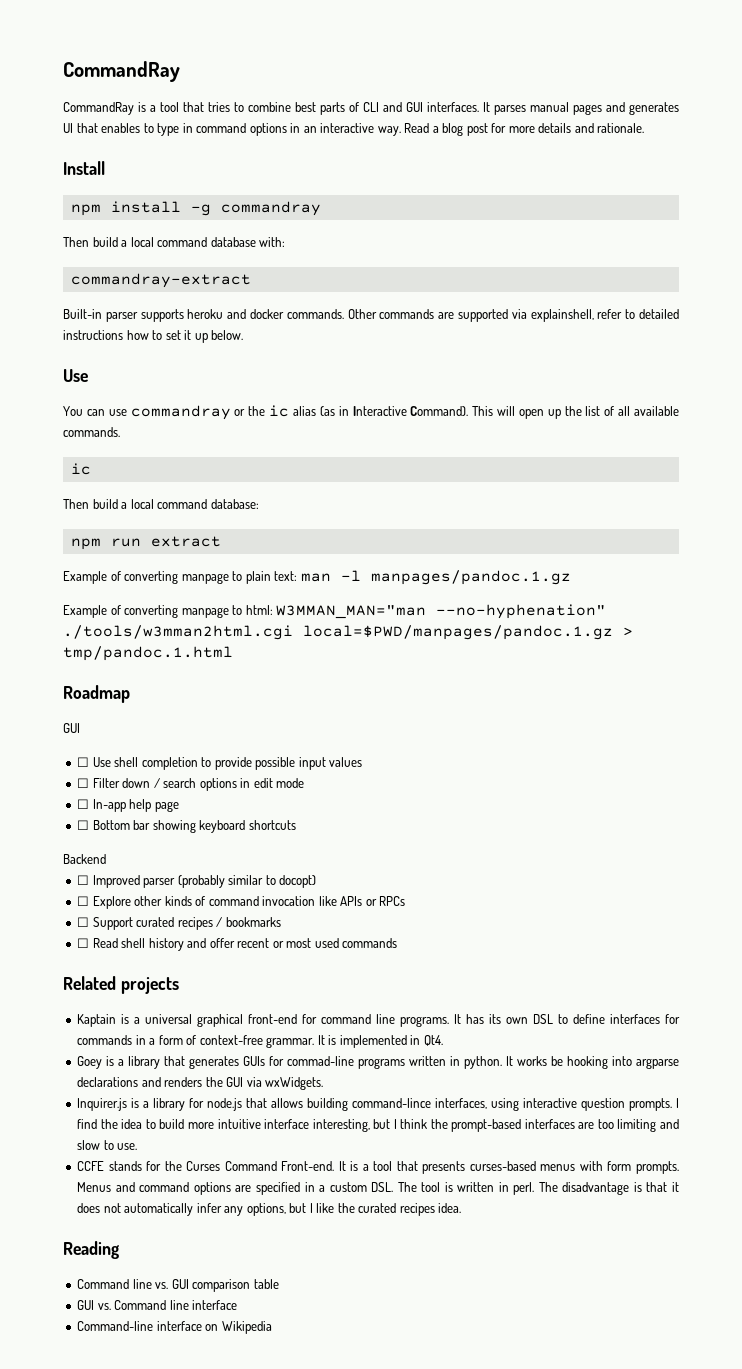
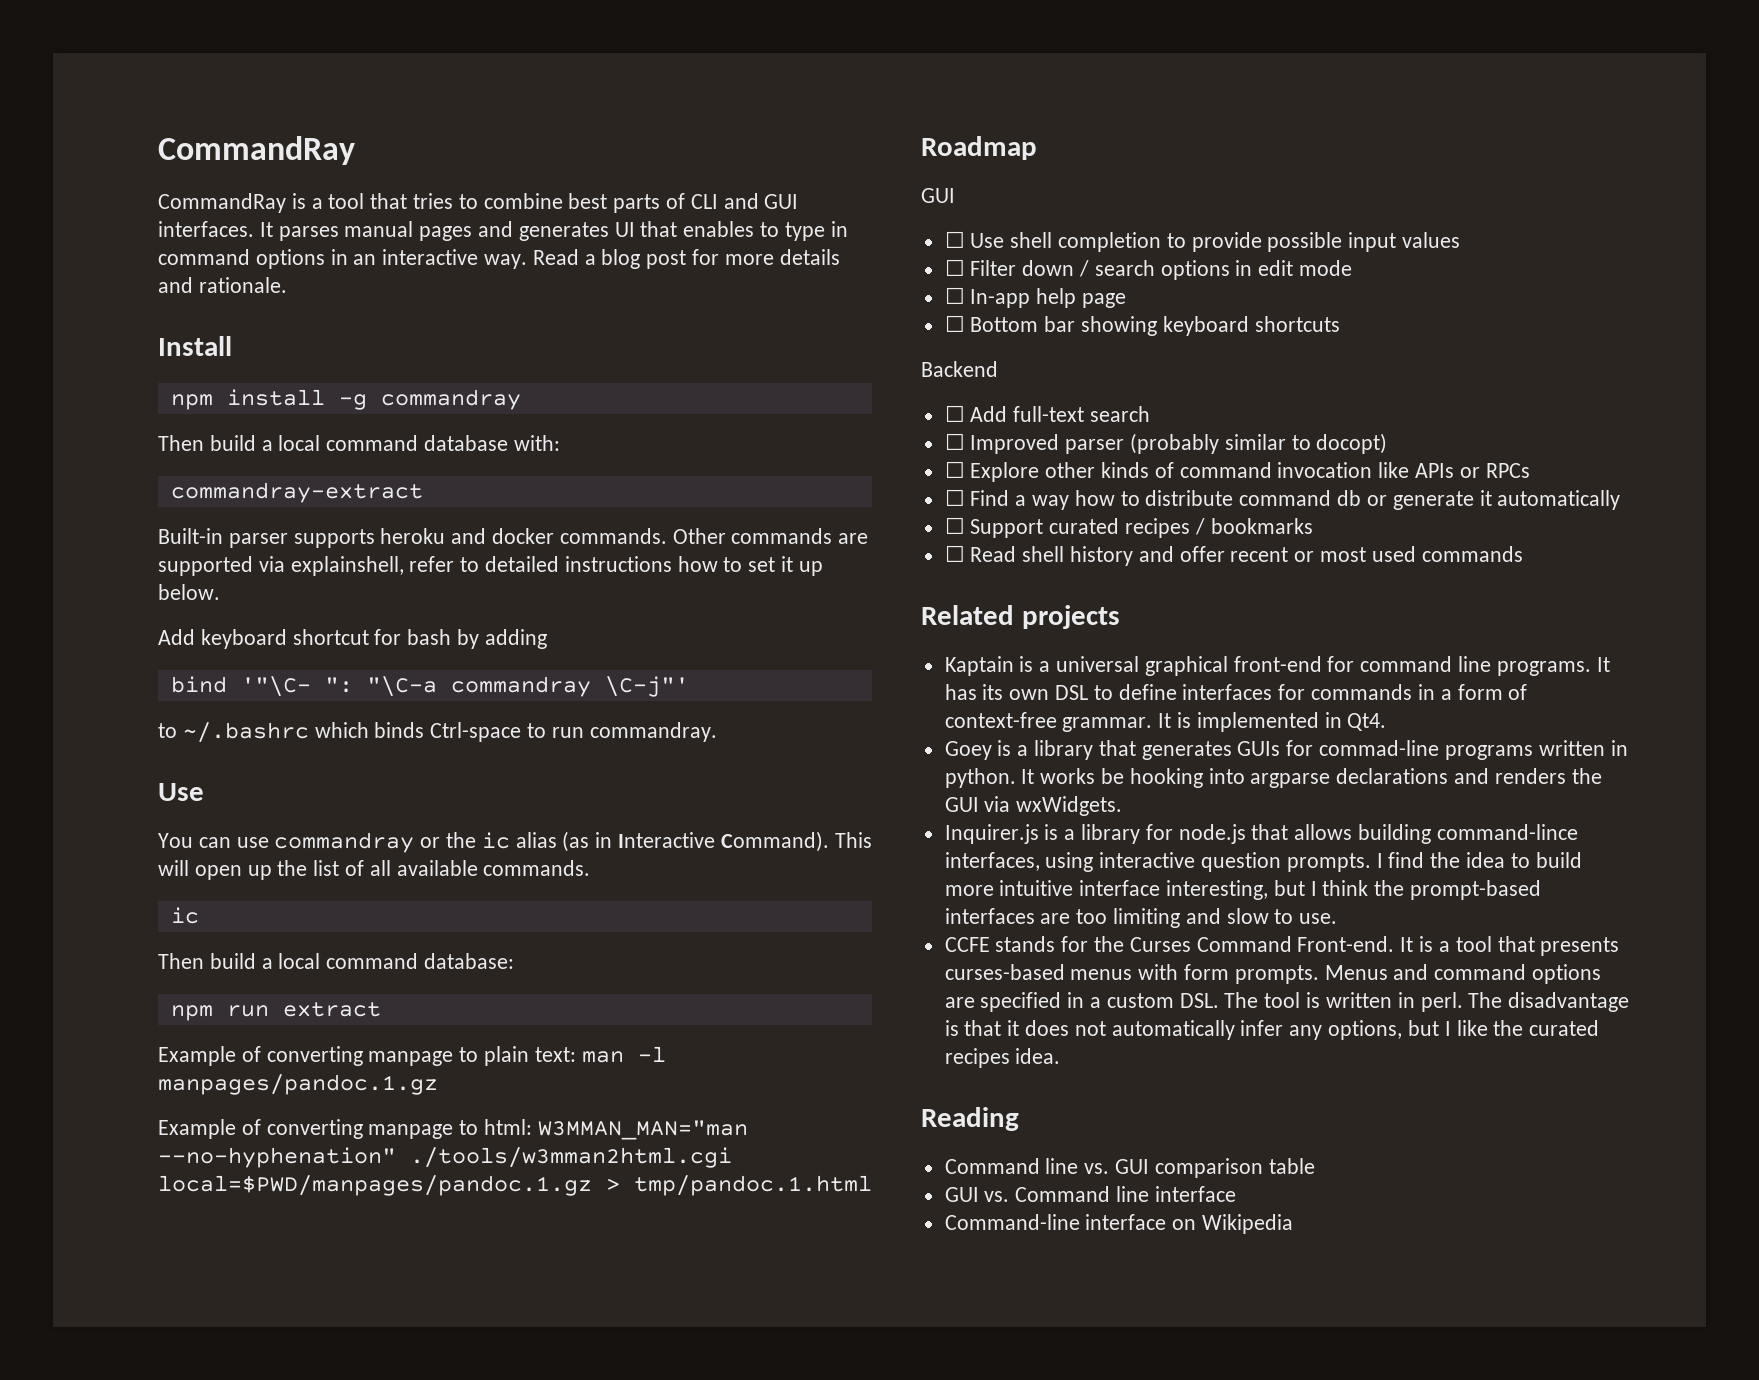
+ Add keyboard shortcut for bash by adding
+ bind '"\C- ": "\C-a commandray \C-j"'
+ to ~/.bashrc which binds Ctrl-space to run commandray.
+ ☐ Add full-text search
+ ☐ Find a way how to distribute command db or generate it automatically

